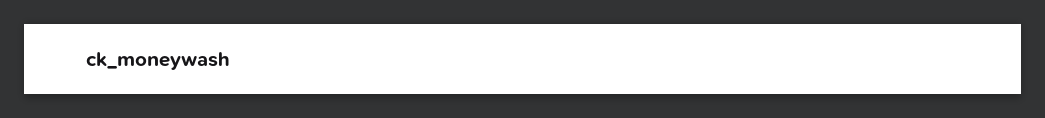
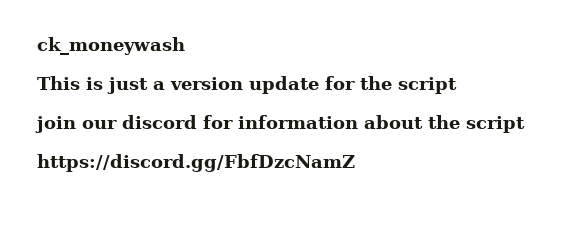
+ This is just a version update for the script
+ join our discord for information about the script
+ https://discord.gg/FbfDzcNamZ

